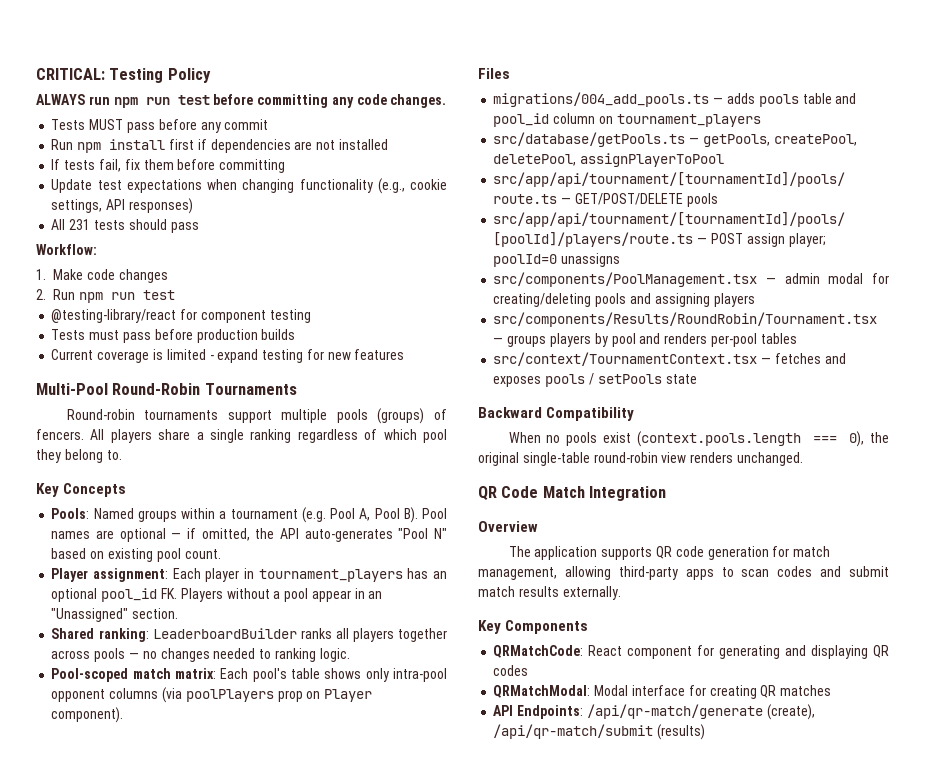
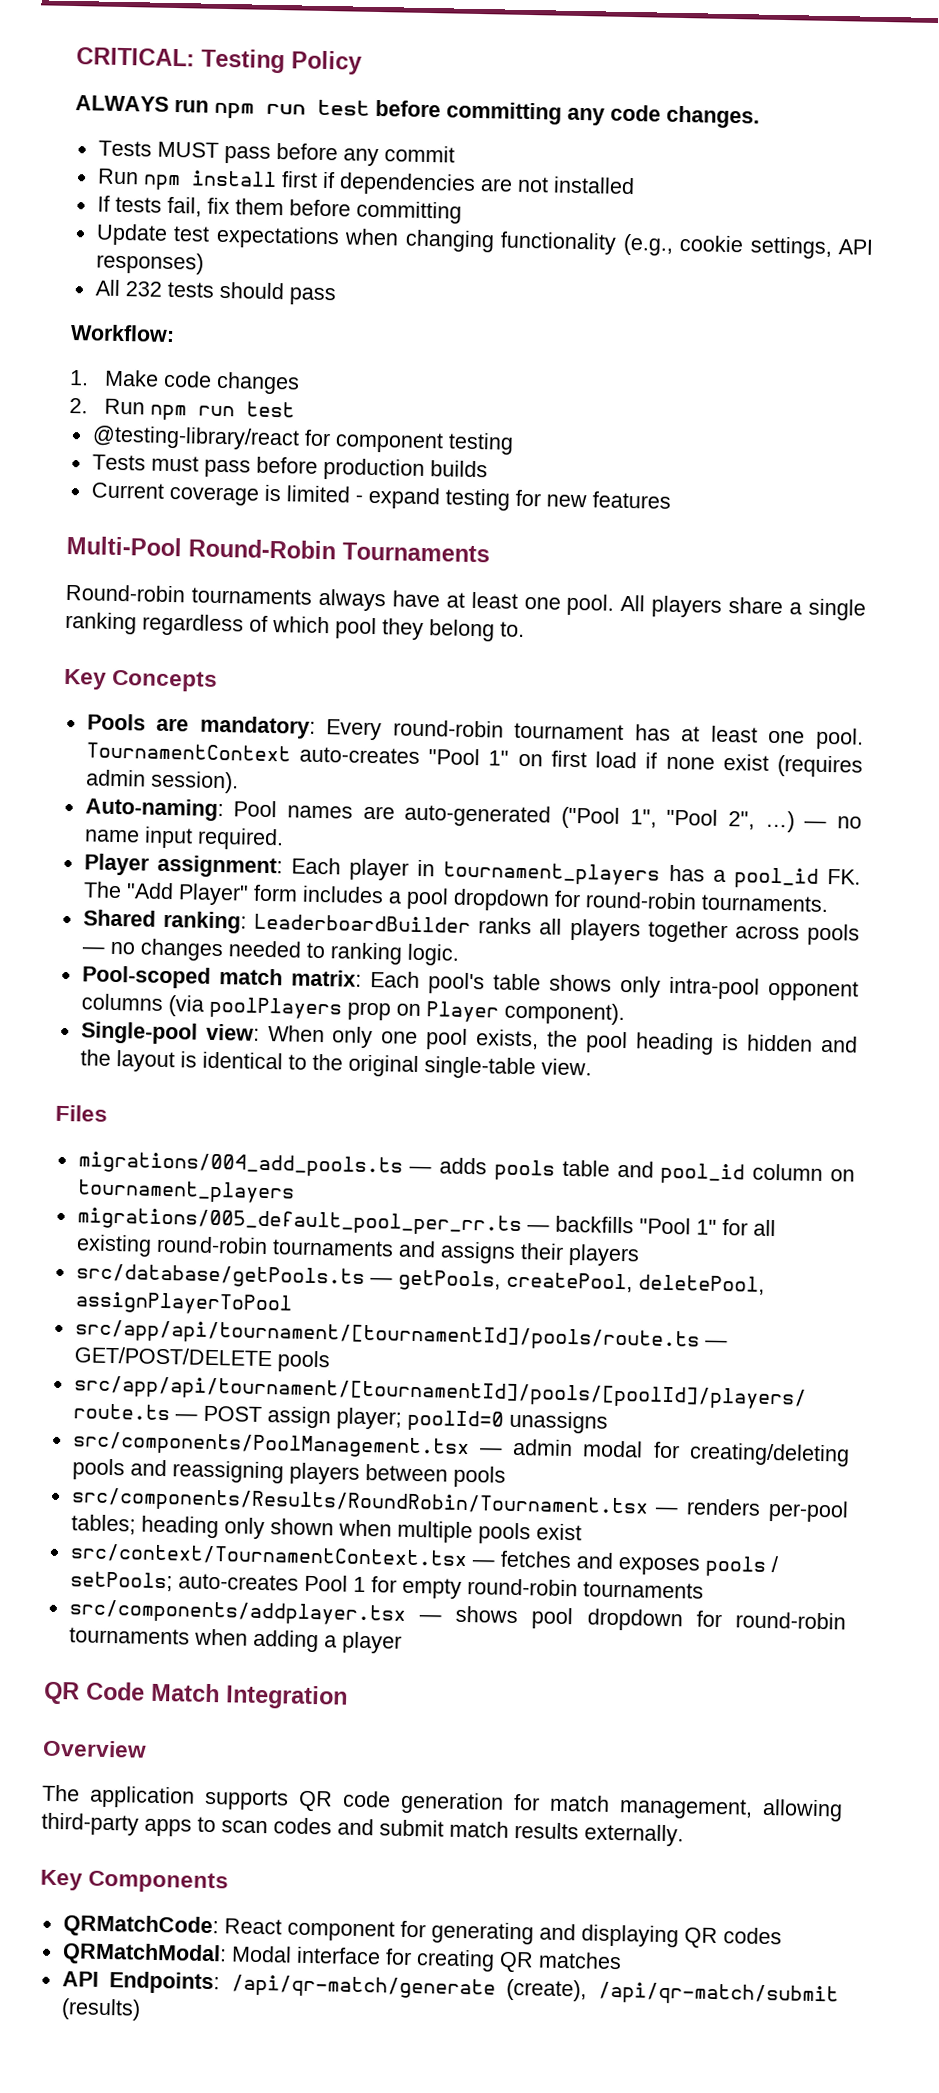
- All 231 tests should pass
+ All 232 tests should pass
- Round-robin tournaments support multiple pools (groups) of fencers.
+ Round-robin tournaments always have at least one pool.
- Pools: Named groups within a tournament (e.g. Pool A, Pool B). Pool names are optional — if omitted, the API auto-generates "Pool N" based on existing pool count.
+ Pools are mandatory: Every round-robin tournament has at least one pool. TournamentContext auto-creates "Pool 1" on first load if none exist (requires admin session).
+ Auto-naming: Pool names are auto-generated ("Pool 1", "Pool 2", …) — no name input required.
- Player assignment: Each player in tournament_players has an optional pool_id FK. Players without a pool appear in an "Unassigned" section.
+ Player assignment: Each player in tournament_players has a pool_id FK. The "Add Player" form includes a pool dropdown for round-robin tournaments.
+ Single-pool view: When only one pool exists, the pool heading is hidden and the layout is identical to the original single-table view.
+ migrations/005_default_pool_per_rr.ts — backfills "Pool 1" for all existing round-robin tournaments and assigns their players
- src/components/PoolManagement.tsx — admin modal for creating/deleting pools and assigning players
+ src/components/PoolManagement.tsx — admin modal for creating/deleting pools and reassigning players between pools
- src/components/Results/RoundRobin/Tournament.tsx — groups players by pool and renders per-pool tables
+ src/components/Results/RoundRobin/Tournament.tsx — renders per-pool tables; heading only shown when multiple pools exist
- src/context/TournamentContext.tsx — fetches and exposes pools / setPools state
- Backward Compatibility
- When no pools exist (context.pools.length === 0), the original single-table round-robin view renders unchanged.
+ src/context/TournamentContext.tsx — fetches and exposes pools / setPools; auto-creates Pool 1 for empty round-robin tournaments
+ src/components/addplayer.tsx — shows pool dropdown for round-robin tournaments when adding a player

